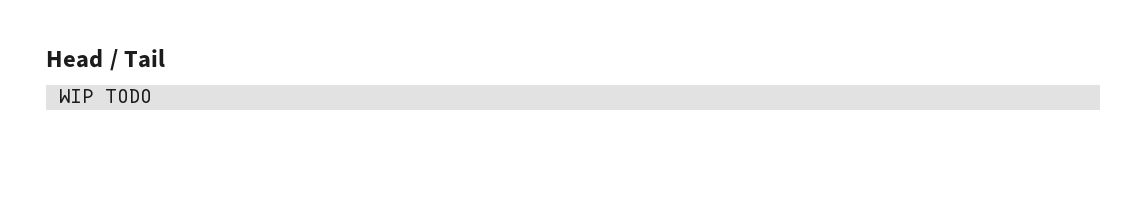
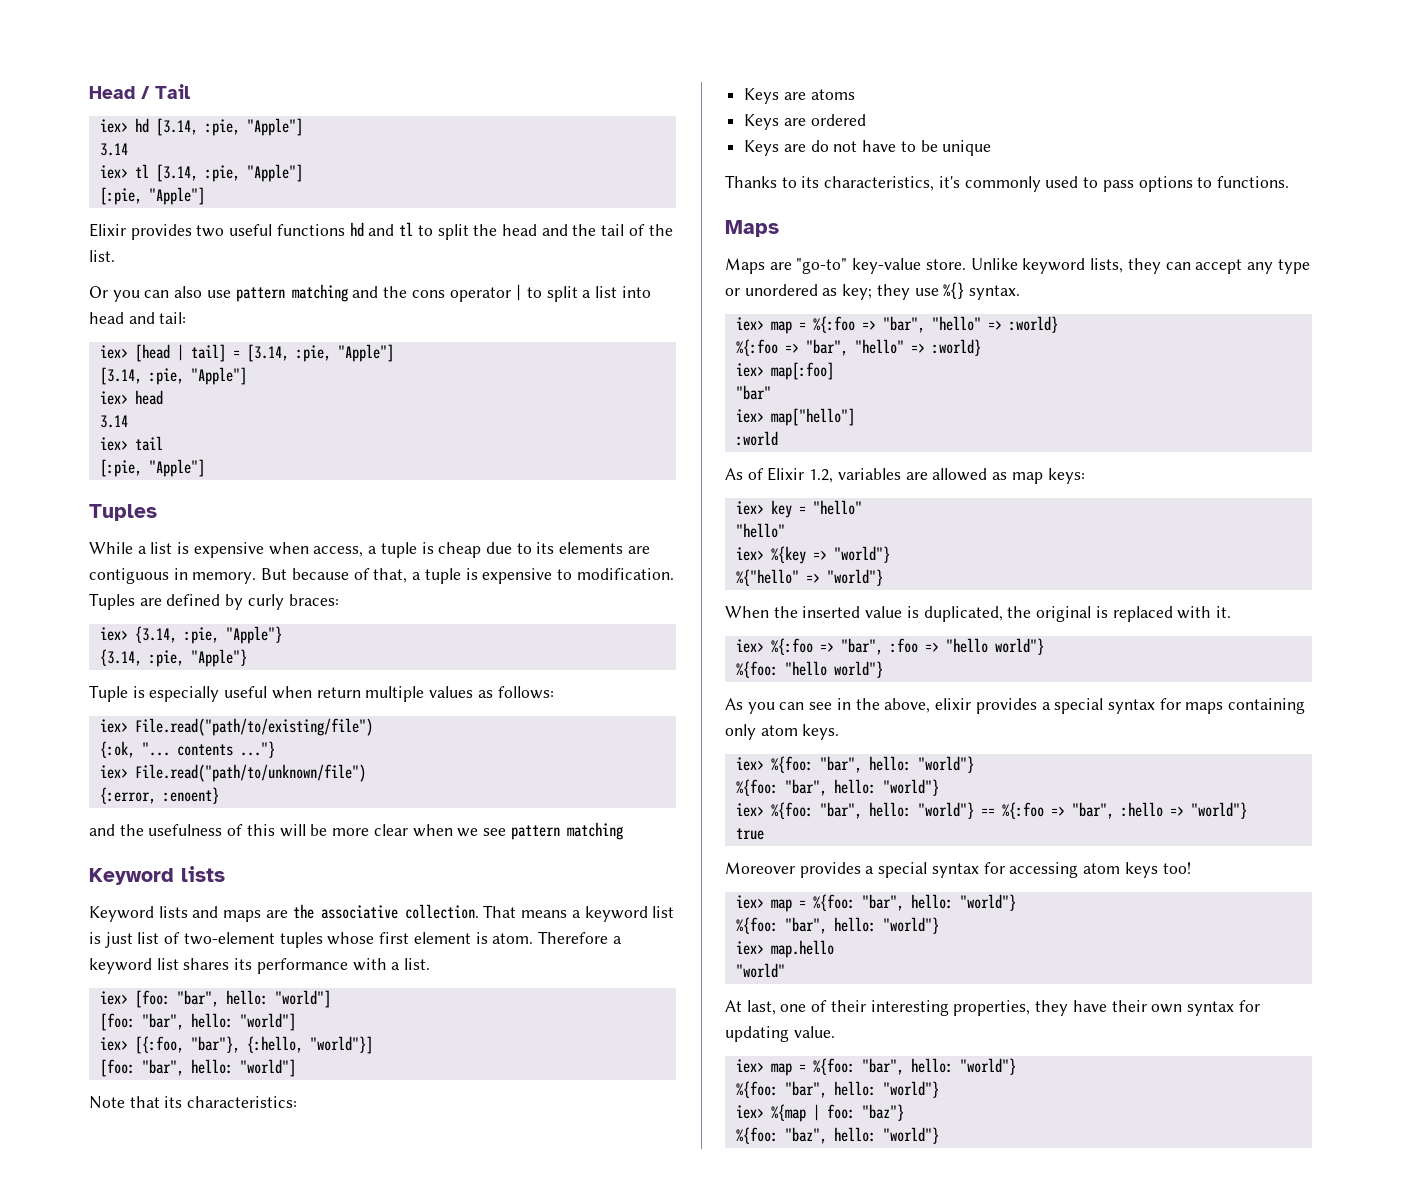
- WIP TODO
+ iex> hd [3.14, :pie, "Apple"]
+ 3.14
+ iex> tl [3.14, :pie, "Apple"]
+ [:pie, "Apple"]
+ Elixir provides two useful functions hd and tl to split the head and the tail of the list.
+ Or you can also use pattern matching and the cons operator | to split a list into head and tail:
+ iex> [head | tail] = [3.14, :pie, "Apple"]
+ [3.14, :pie, "Apple"]
+ iex> head
+ 3.14
+ iex> tail
+ [:pie, "Apple"]
+ Tuples
+ While a list is expensive when access, a tuple is cheap due to its elements are contiguous in memory. But because of that, a tuple is expensive to modification. Tuples are defined by curly braces:
+ iex> {3.14, :pie, "Apple"}
+ {3.14, :pie, "Apple"}
+ Tuple is especially useful when return multiple values as follows:
+ iex> File.read("path/to/existing/file")
+ {:ok, "... contents ..."}
+ iex> File.read("path/to/unknown/file")
+ {:error, :enoent}
+ and the usefulness of this will be more clear when we see pattern matching
+ Keyword lists
+ Keyword lists and maps are the associative collection. That means a keyword list is just list of two-element tuples whose first element is atom. Therefore a keyword list shares its performance with a list.
+ iex> [foo: "bar", hello: "world"]
+ [foo: "bar", hello: "world"]
+ iex> [{:foo, "bar"}, {:hello, "world"}]
+ [foo: "bar", hello: "world"]
+ Note that its characteristics:
+ Keys are atoms
+ Keys are ordered
+ Keys are do not have to be unique
+ Thanks to its characteristics, it's commonly used to pass options to functions.
+ Maps
+ Maps are "go-to" key-value store. Unlike keyword lists, they can accept any type or unordered as key; they use %{} syntax.
+ iex> map = %{:foo => "bar", "hello" => :world}
+ %{:foo => "bar", "hello" => :world}
+ iex> map[:foo]
+ "bar"
+ iex> map["hello"]
+ :world
+ As of Elixir 1.2, variables are allowed as map keys:
+ iex> key = "hello"
+ "hello"
+ iex> %{key => "world"}
+ %{"hello" => "world"}
+ When the inserted value is duplicated, the original is replaced with it.
+ iex> %{:foo => "bar", :foo => "hello world"}
+ %{foo: "hello world"}
+ As you can see in the above, elixir provides a special syntax for maps containing only atom keys.
+ iex> %{foo: "bar", hello: "world"}
+ %{foo: "bar", hello: "world"}
+ iex> %{foo: "bar", hello: "world"} == %{:foo => "bar", :hello => "world"}
+ true
+ Moreover provides a special syntax for accessing atom keys too!
+ iex> map = %{foo: "bar", hello: "world"}
+ %{foo: "bar", hello: "world"}
+ iex> map.hello
+ "world"
+ At last, one of their interesting properties, they have their own syntax for updating value.
+ iex> map = %{foo: "bar", hello: "world"}
+ %{foo: "bar", hello: "world"}
+ iex> %{map | foo: "baz"}
+ %{foo: "baz", hello: "world"}

